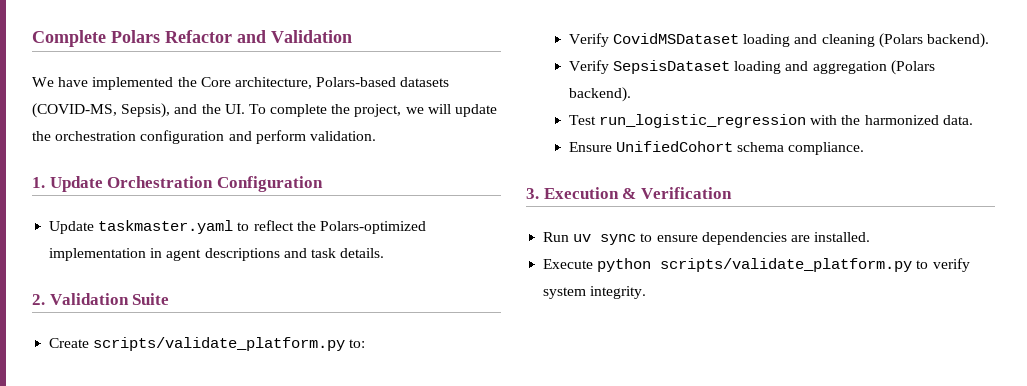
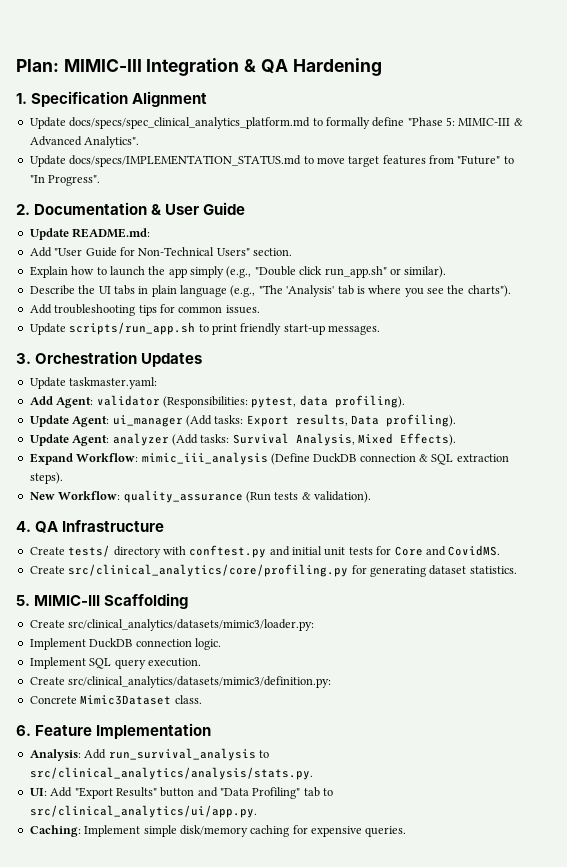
- Complete Polars Refactor and Validation
- We have implemented the Core architecture, Polars-based datasets (COVID-MS, Sepsis), and the UI. To complete the project, we will update the orchestration configuration and perform validation.
- 1. Update Orchestration Configuration
- Update taskmaster.yaml to reflect the Polars-optimized implementation in agent descriptions and task details.
- 2. Validation Suite
- Create scripts/validate_platform.py to:
- Verify CovidMSDataset loading and cleaning (Polars backend).
- Verify SepsisDataset loading and aggregation (Polars backend).
- Test run_logistic_regression with the harmonized data.
- Ensure UnifiedCohort schema compliance.
- 3. Execution & Verification
- Run uv sync to ensure dependencies are installed.
- Execute python scripts/validate_platform.py to verify system integrity.
+ Plan: MIMIC-III Integration & QA Hardening
+ 1. Specification Alignment
+ Update docs/specs/spec_clinical_analytics_platform.md to formally define "Phase 5: MIMIC-III & Advanced Analytics".
+ Update docs/specs/IMPLEMENTATION_STATUS.md to move target features from "Future" to "In Progress".
+ 2. Documentation & User Guide
+ Update README.md:
+ Add "User Guide for Non-Technical Users" section.
+ Explain how to launch the app simply (e.g., "Double click run_app.sh" or similar).
+ Describe the UI tabs in plain language (e.g., "The 'Analysis' tab is where you see the charts").
+ Add troubleshooting tips for common issues.
+ Update scripts/run_app.sh to print friendly start-up messages.
+ 3. Orchestration Updates
+ Update taskmaster.yaml:
+ Add Agent: validator (Responsibilities: pytest, data profiling).
+ Update Agent: ui_manager (Add tasks: Export results, Data profiling).
+ Update Agent: analyzer (Add tasks: Survival Analysis, Mixed Effects).
+ Expand Workflow: mimic_iii_analysis (Define DuckDB connection & SQL extraction steps).
+ New Workflow: quality_assurance (Run tests & validation).
+ 4. QA Infrastructure
+ Create tests/ directory with conftest.py and initial unit tests for Core and CovidMS.
+ Create src/clinical_analytics/core/profiling.py for generating dataset statistics.
+ 5. MIMIC-III Scaffolding
+ Create src/clinical_analytics/datasets/mimic3/loader.py:
+ Implement DuckDB connection logic.
+ Implement SQL query execution.
+ Create src/clinical_analytics/datasets/mimic3/definition.py:
+ Concrete Mimic3Dataset class.
+ 6. Feature Implementation
+ Analysis: Add run_survival_analysis to src/clinical_analytics/analysis/stats.py.
+ UI: Add "Export Results" button and "Data Profiling" tab to src/clinical_analytics/ui/app.py.
+ Caching: Implement simple disk/memory caching for expensive queries.

